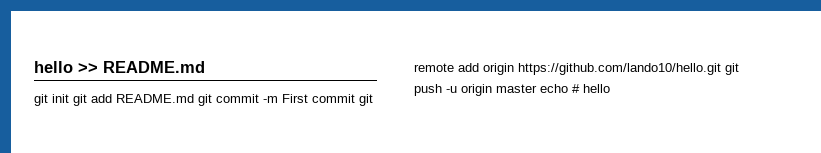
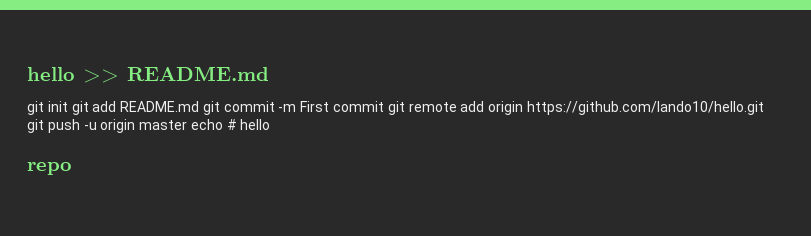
+ repo

